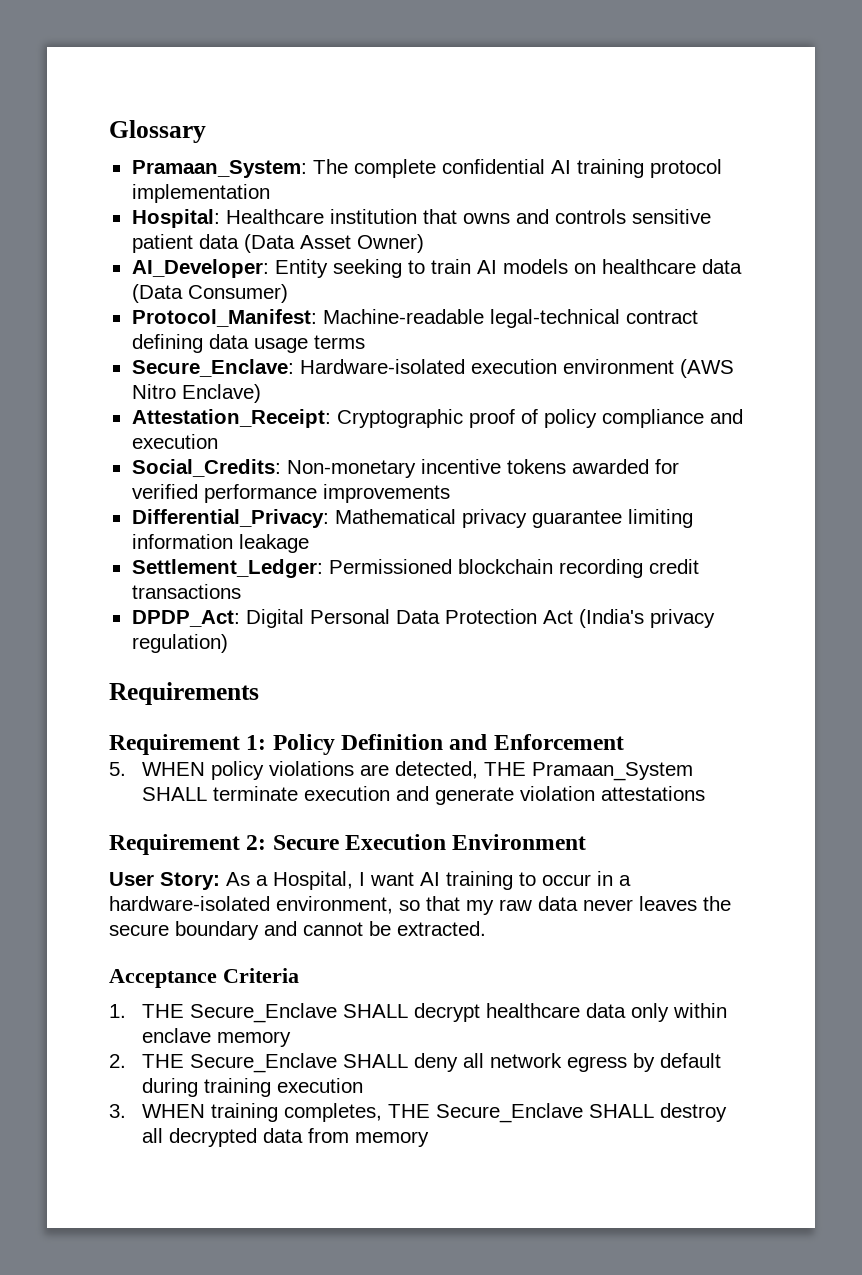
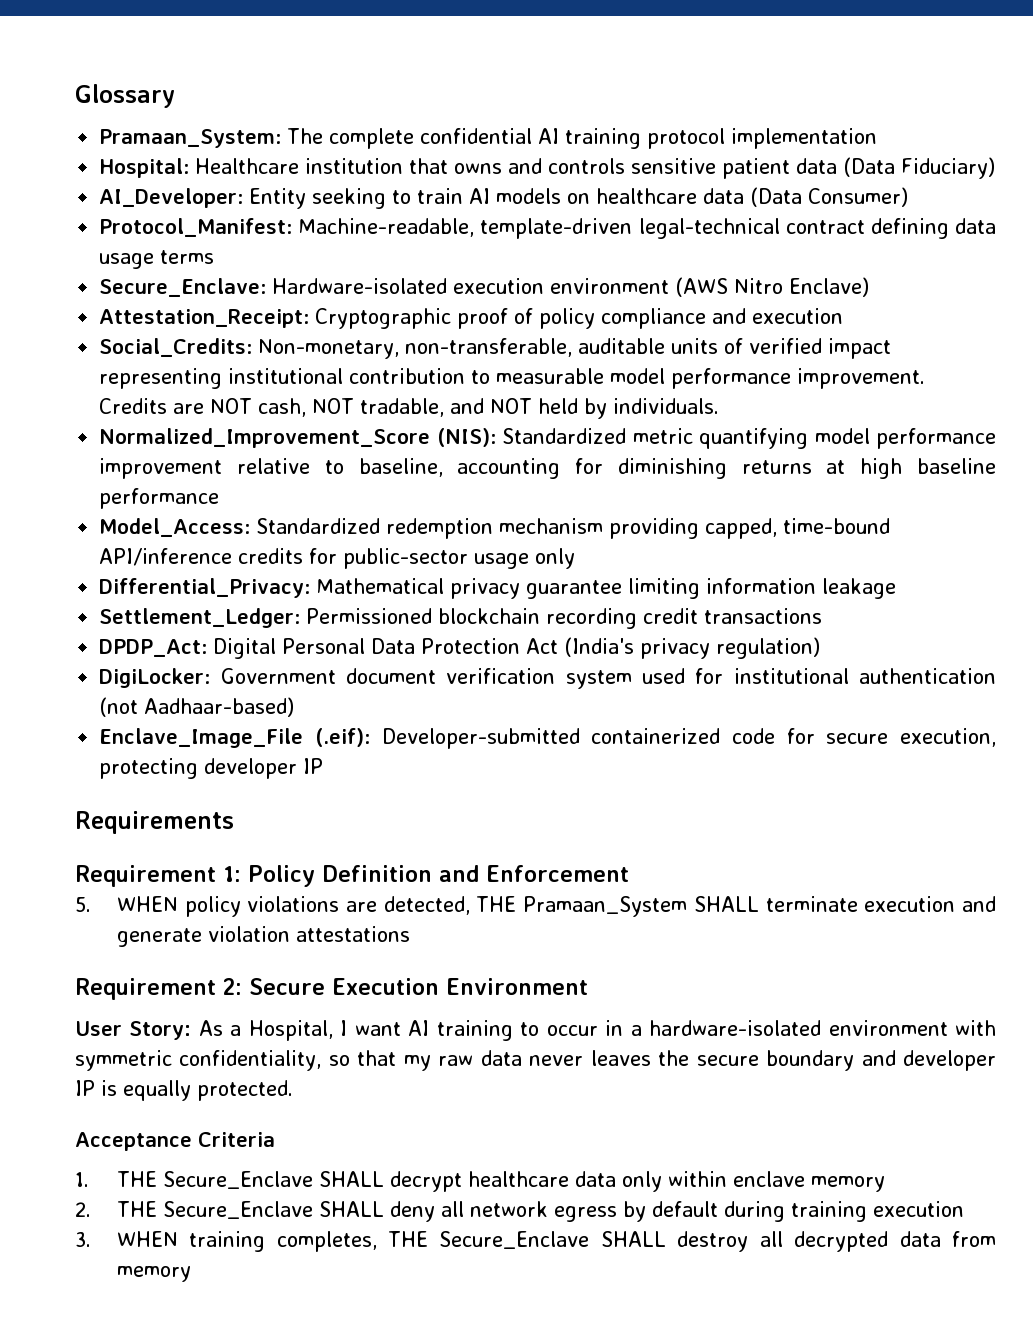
- Hospital: Healthcare institution that owns and controls sensitive patient data (Data Asset Owner)
+ Hospital: Healthcare institution that owns and controls sensitive patient data (Data Fiduciary)
- Protocol_Manifest: Machine-readable legal-technical contract defining data usage terms
+ Protocol_Manifest: Machine-readable, template-driven legal-technical contract defining data usage terms
- Social_Credits: Non-monetary incentive tokens awarded for verified performance improvements
+ Social_Credits: Non-monetary, non-transferable, auditable units of verified impact representing institutional contribution to measurable model performance improvement. Credits are NOT cash, NOT tradable, and NOT held by individuals.
+ Normalized_Improvement_Score (NIS): Standardized metric quantifying model performance improvement relative to baseline, accounting for diminishing returns at high baseline performance
+ Model_Access: Standardized redemption mechanism providing capped, time-bound API/inference credits for public-sector usage only
+ DigiLocker: Government document verification system used for institutional authentication (not Aadhaar-based)
+ Enclave_Image_File (.eif): Developer-submitted containerized code for secure execution, protecting developer IP
- User Story: As a Hospital, I want AI training to occur in a hardware-isolated environment, so that my raw data never leaves the secure boundary and cannot be extracted.
+ User Story: As a Hospital, I want AI training to occur in a hardware-isolated environment with symmetric confidentiality, so that my raw data never leaves the secure boundary and developer IP is equally protected.

